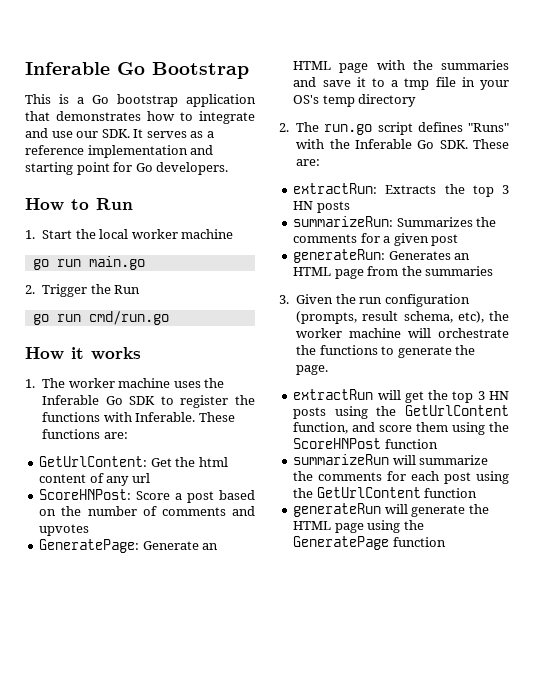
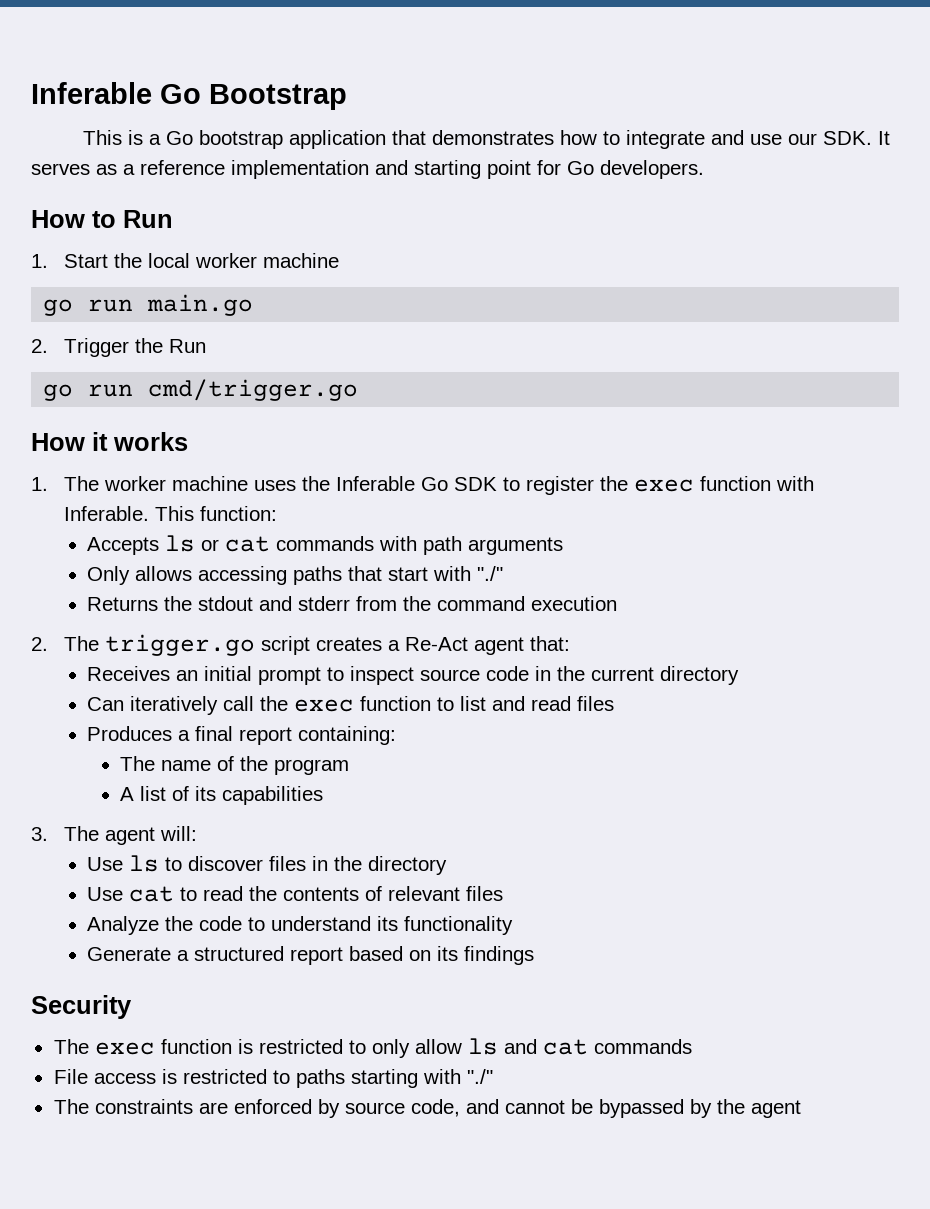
- go run cmd/run.go
+ go run cmd/trigger.go
- 1. The worker machine uses the Inferable Go SDK to register the functions with Inferable. These functions are:
- GetUrlContent: Get the html content of any url
- ScoreHNPost: Score a post based on the number of comments and upvotes
- GeneratePage: Generate an HTML page with the summaries and save it to a tmp file in your OS's temp directory
- 2. The run.go script defines "Runs" with the Inferable Go SDK. These are:
- extractRun: Extracts the top 3 HN posts
- summarizeRun: Summarizes the comments for a given post
- generateRun: Generates an HTML page from the summaries
- 3. Given the run configuration (prompts, result schema, etc), the worker machine will orchestrate the functions to generate the page.
- extractRun will get the top 3 HN posts using the GetUrlContent function, and score them using the ScoreHNPost function
- summarizeRun will summarize the comments for each post using the GetUrlContent function
- generateRun will generate the HTML page using the GeneratePage function
+ 1. The worker machine uses the Inferable Go SDK to register the exec function with Inferable. This function:
+ Accepts ls or cat commands with path arguments
+ Only allows accessing paths that start with "./"
+ Returns the stdout and stderr from the command execution
+ 2. The trigger.go script creates a Re-Act agent that:
+ Receives an initial prompt to inspect source code in the current directory
+ Can iteratively call the exec function to list and read files
+ Produces a final report containing:
+ The name of the program
+ A list of its capabilities
+ 3. The agent will:
+ Use ls to discover files in the directory
+ Use cat to read the contents of relevant files
+ Analyze the code to understand its functionality
+ Generate a structured report based on its findings
+ Security
+ The exec function is restricted to only allow ls and cat commands
+ File access is restricted to paths starting with "./"
+ The constraints are enforced by source code, and cannot be bypassed by the agent

